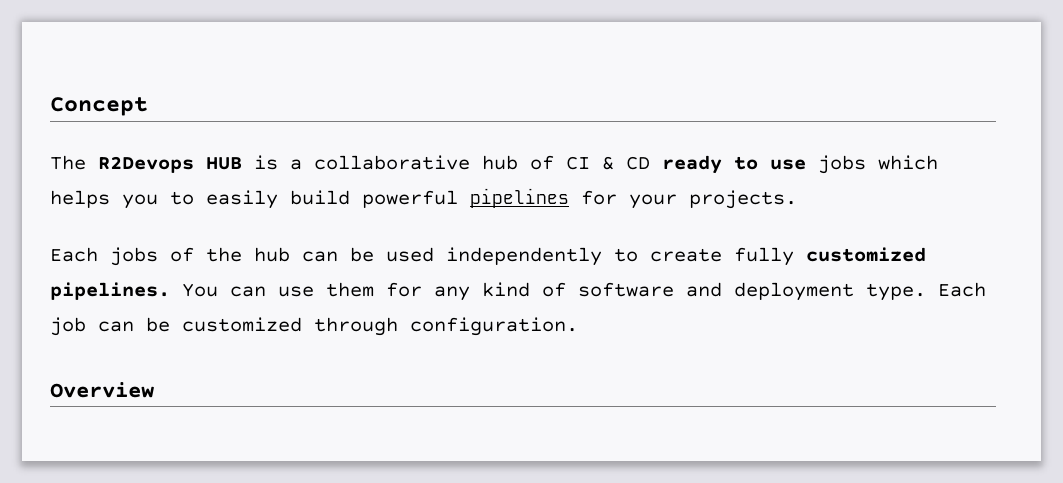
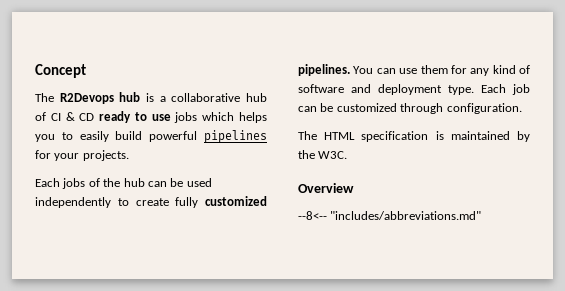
- The R2Devops HUB is a collaborative hub of CI & CD ready to use jobs which helps you to easily build powerful pipelines for your projects.
+ The R2Devops hub is a collaborative hub of CI & CD ready to use jobs which helps you to easily build powerful pipelines for your projects.
+ The HTML specification is maintained by the W3C.
+ --8<-- "includes/abbreviations.md"

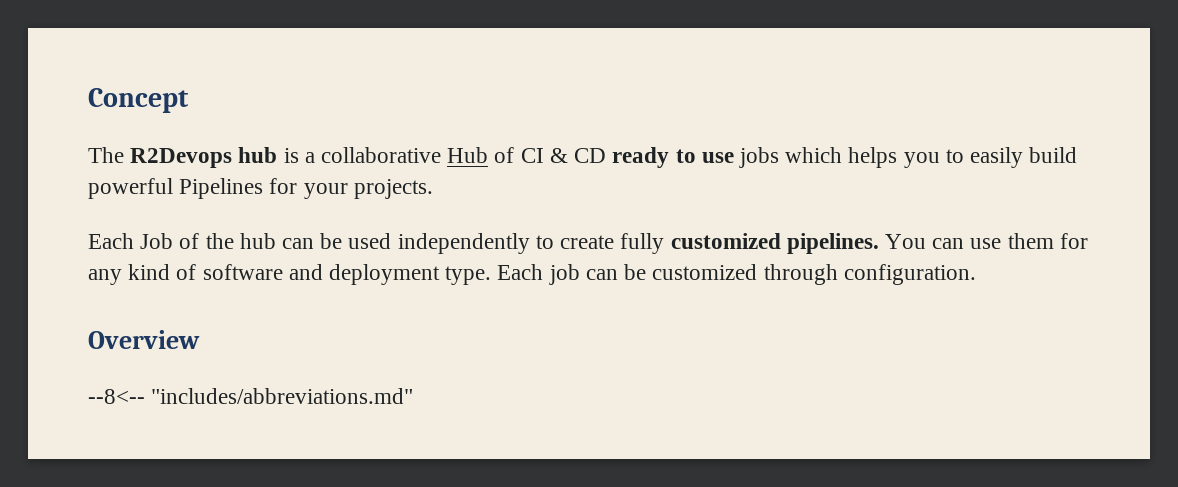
- The R2Devops hub is a collaborative hub of CI & CD ready to use jobs which helps you to easily build powerful pipelines for your projects.
+ The R2Devops hub is a collaborative Hub of CI & CD ready to use jobs which helps you to easily build powerful Pipelines for your projects.
- Each jobs of the hub can be used independently to create fully customized pipelines.
+ Each Job of the hub can be used independently to create fully customized pipelines.
- The HTML specification is maintained by the W3C.

